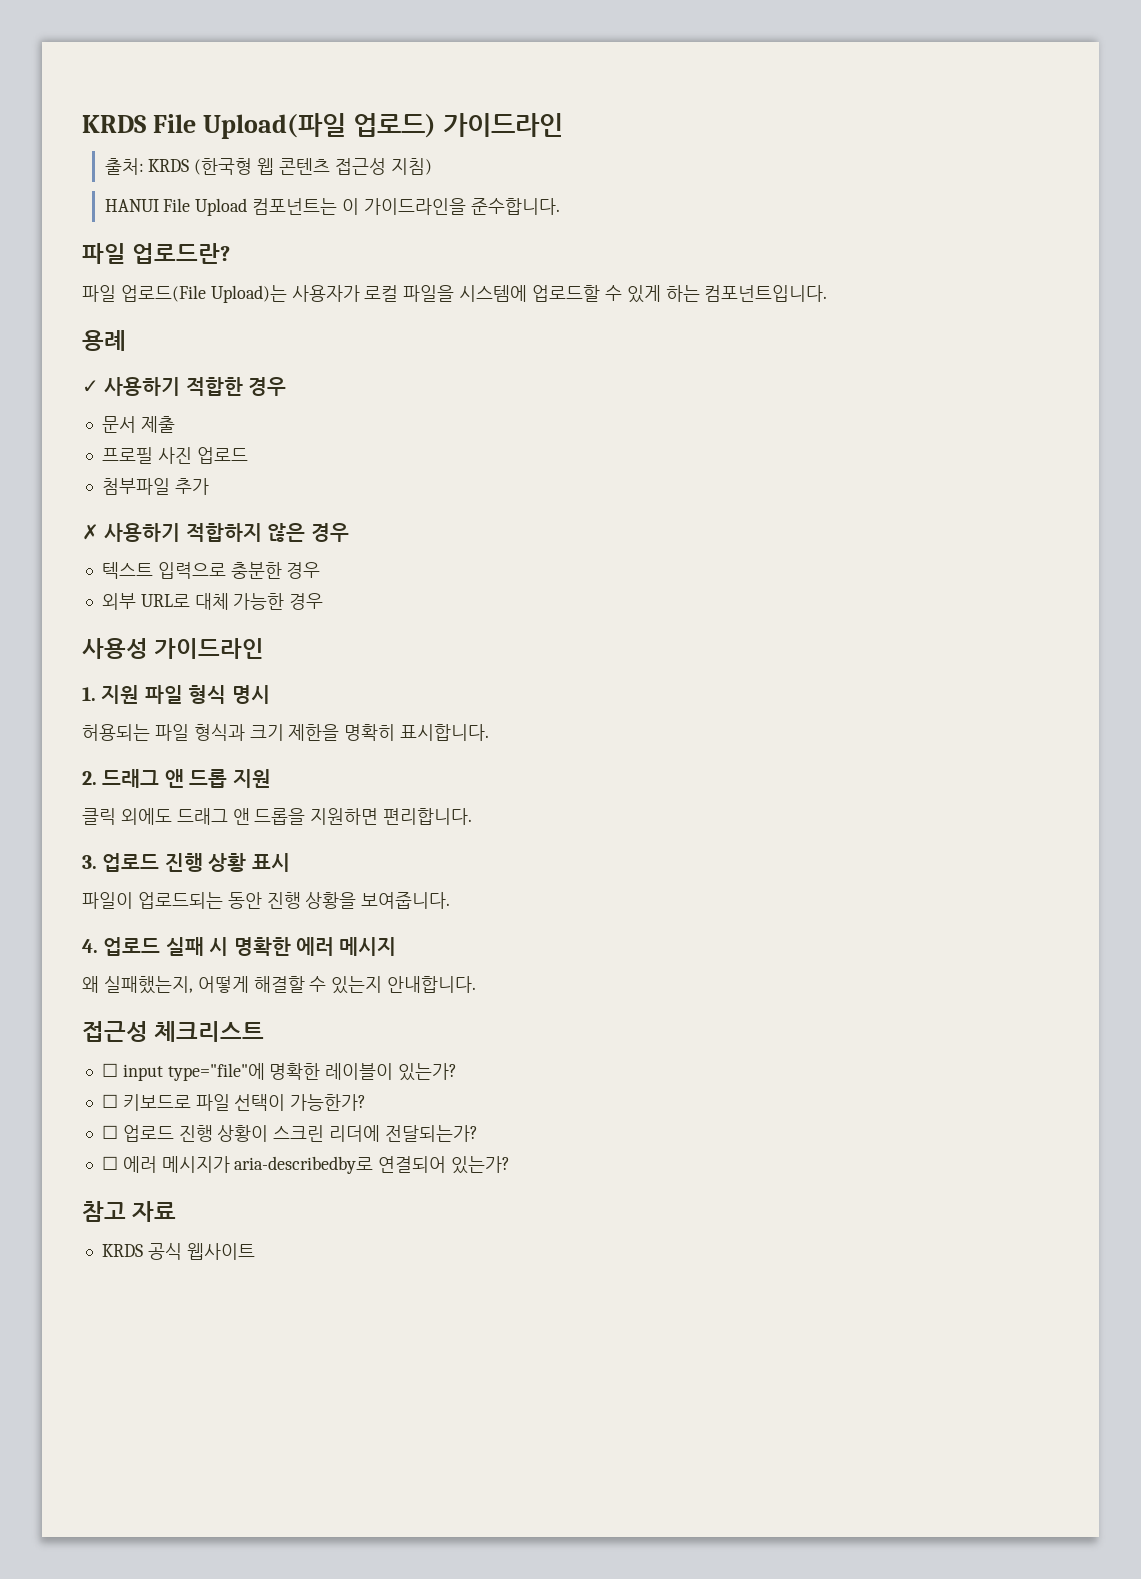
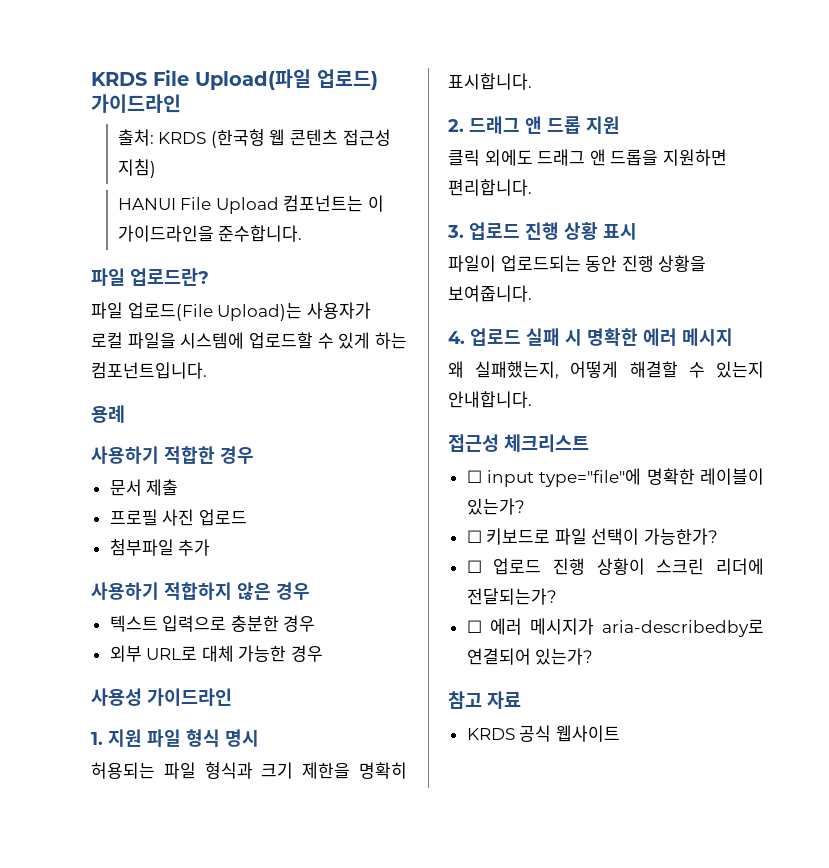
- ✓ 사용하기 적합한 경우
+ 사용하기 적합한 경우
- ✗ 사용하기 적합하지 않은 경우
+ 사용하기 적합하지 않은 경우

